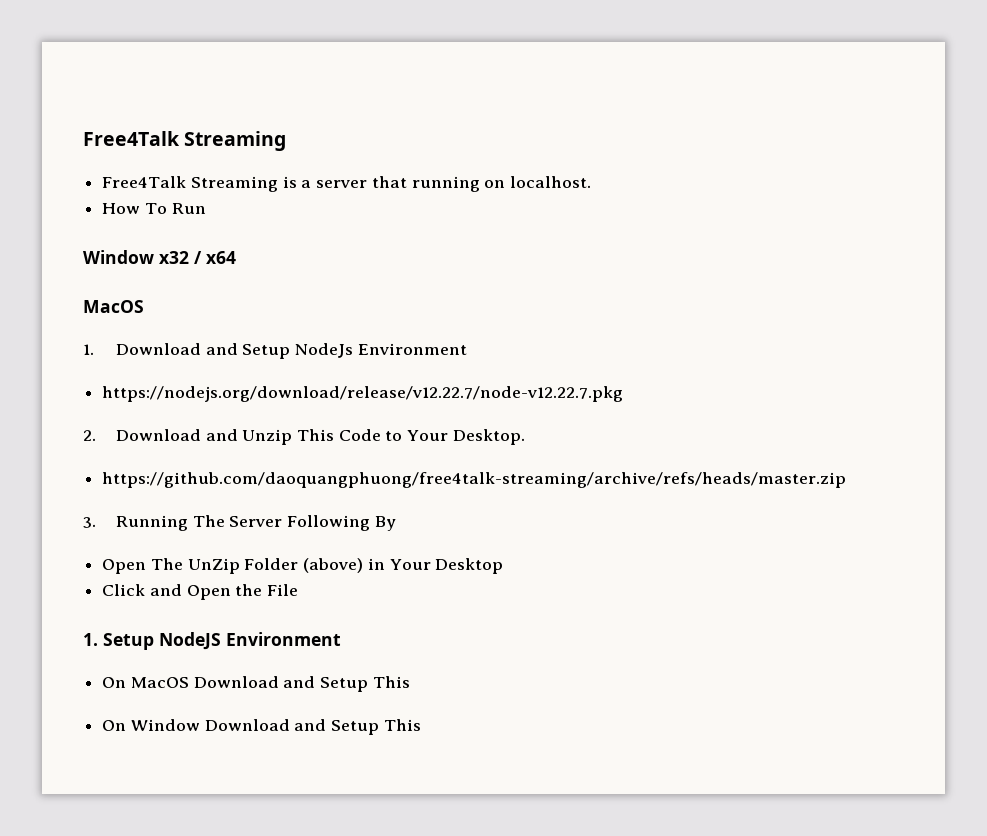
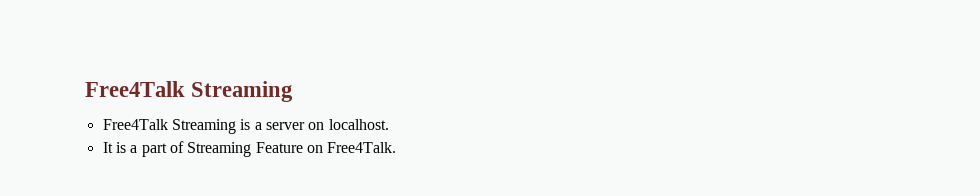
- Free4Talk Streaming is a server that running on localhost.
+ Free4Talk Streaming is a server on localhost.
- How To Run
- Window x32 / x64
- MacOS
- 1. Download and Setup NodeJs Environment
- https://nodejs.org/download/release/v12.22.7/node-v12.22.7.pkg
- 2. Download and Unzip This Code to Your Desktop.
- https://github.com/daoquangphuong/free4talk-streaming/archive/refs/heads/master.zip
- 3. Running The Server Following By
- Open The UnZip Folder (above) in Your Desktop
- Click and Open the File
- 1. Setup NodeJS Environment
- On MacOS Download and Setup This
- On Window Download and Setup This
+ It is a part of Streaming Feature on Free4Talk.

